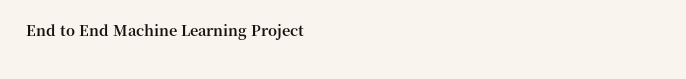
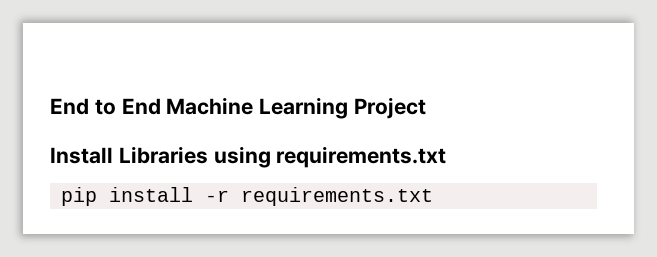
+ Install Libraries using requirements.txt
+ pip install -r requirements.txt

